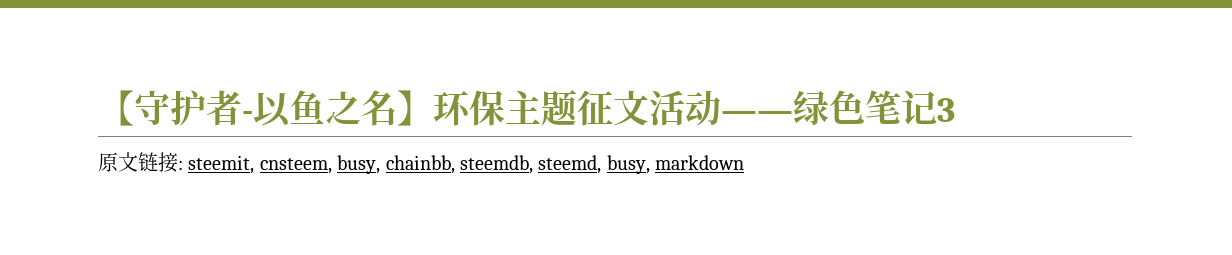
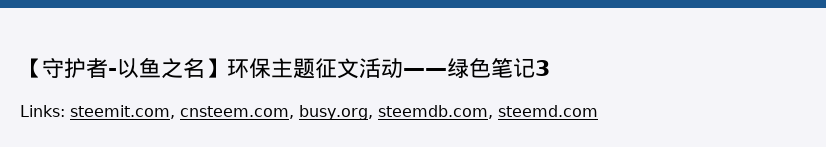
- 原文链接: steemit, cnsteem, busy, chainbb, steemdb, steemd, busy, markdown
+ Links: steemit.com, cnsteem.com, busy.org, steemdb.com, steemd.com

